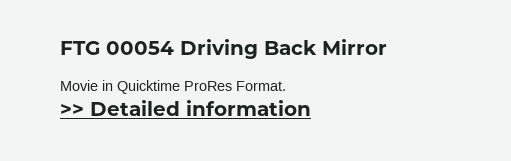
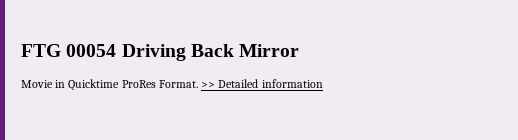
- Movie in Quicktime ProRes Format.
- >> Detailed information
+ Movie in Quicktime ProRes Format. >> Detailed information

